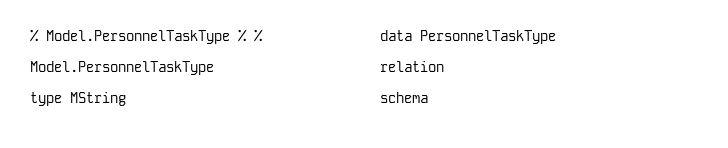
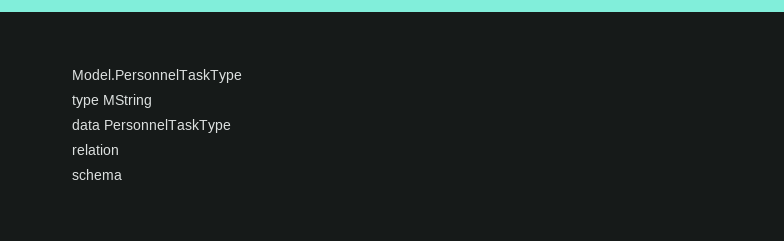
- % Model.PersonnelTaskType % %

